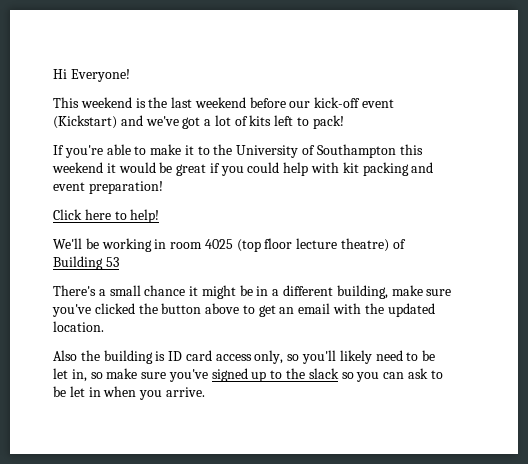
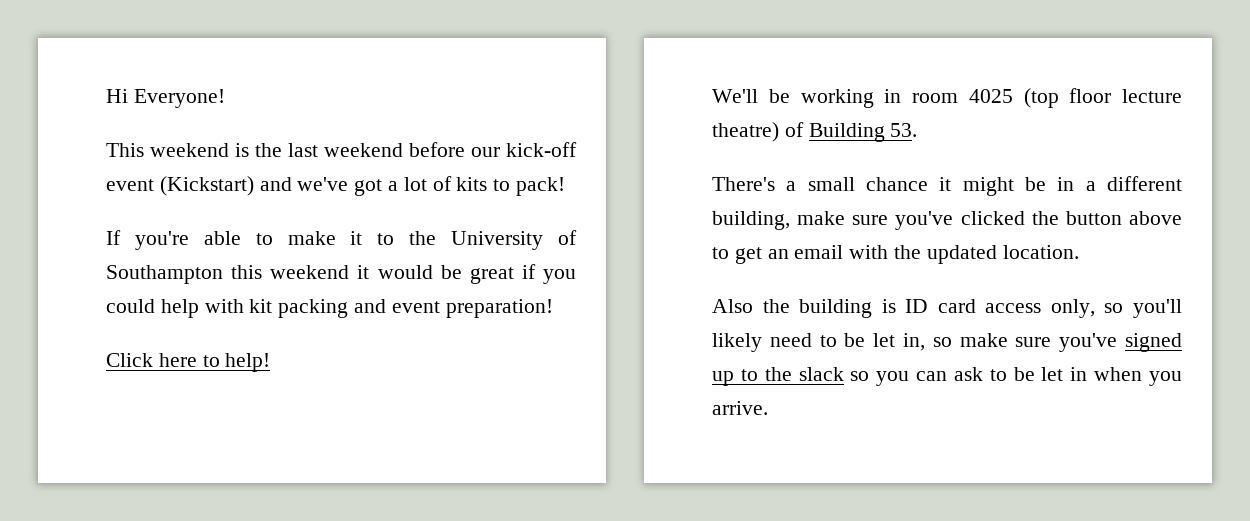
- This weekend is the last weekend before our kick-off event (Kickstart) and we've got a lot of kits left to pack!
+ This weekend is the last weekend before our kick-off event (Kickstart) and we've got a lot of kits to pack!
- We'll be working in room 4025 (top floor lecture theatre) of Building 53
+ We'll be working in room 4025 (top floor lecture theatre) of Building 53.

